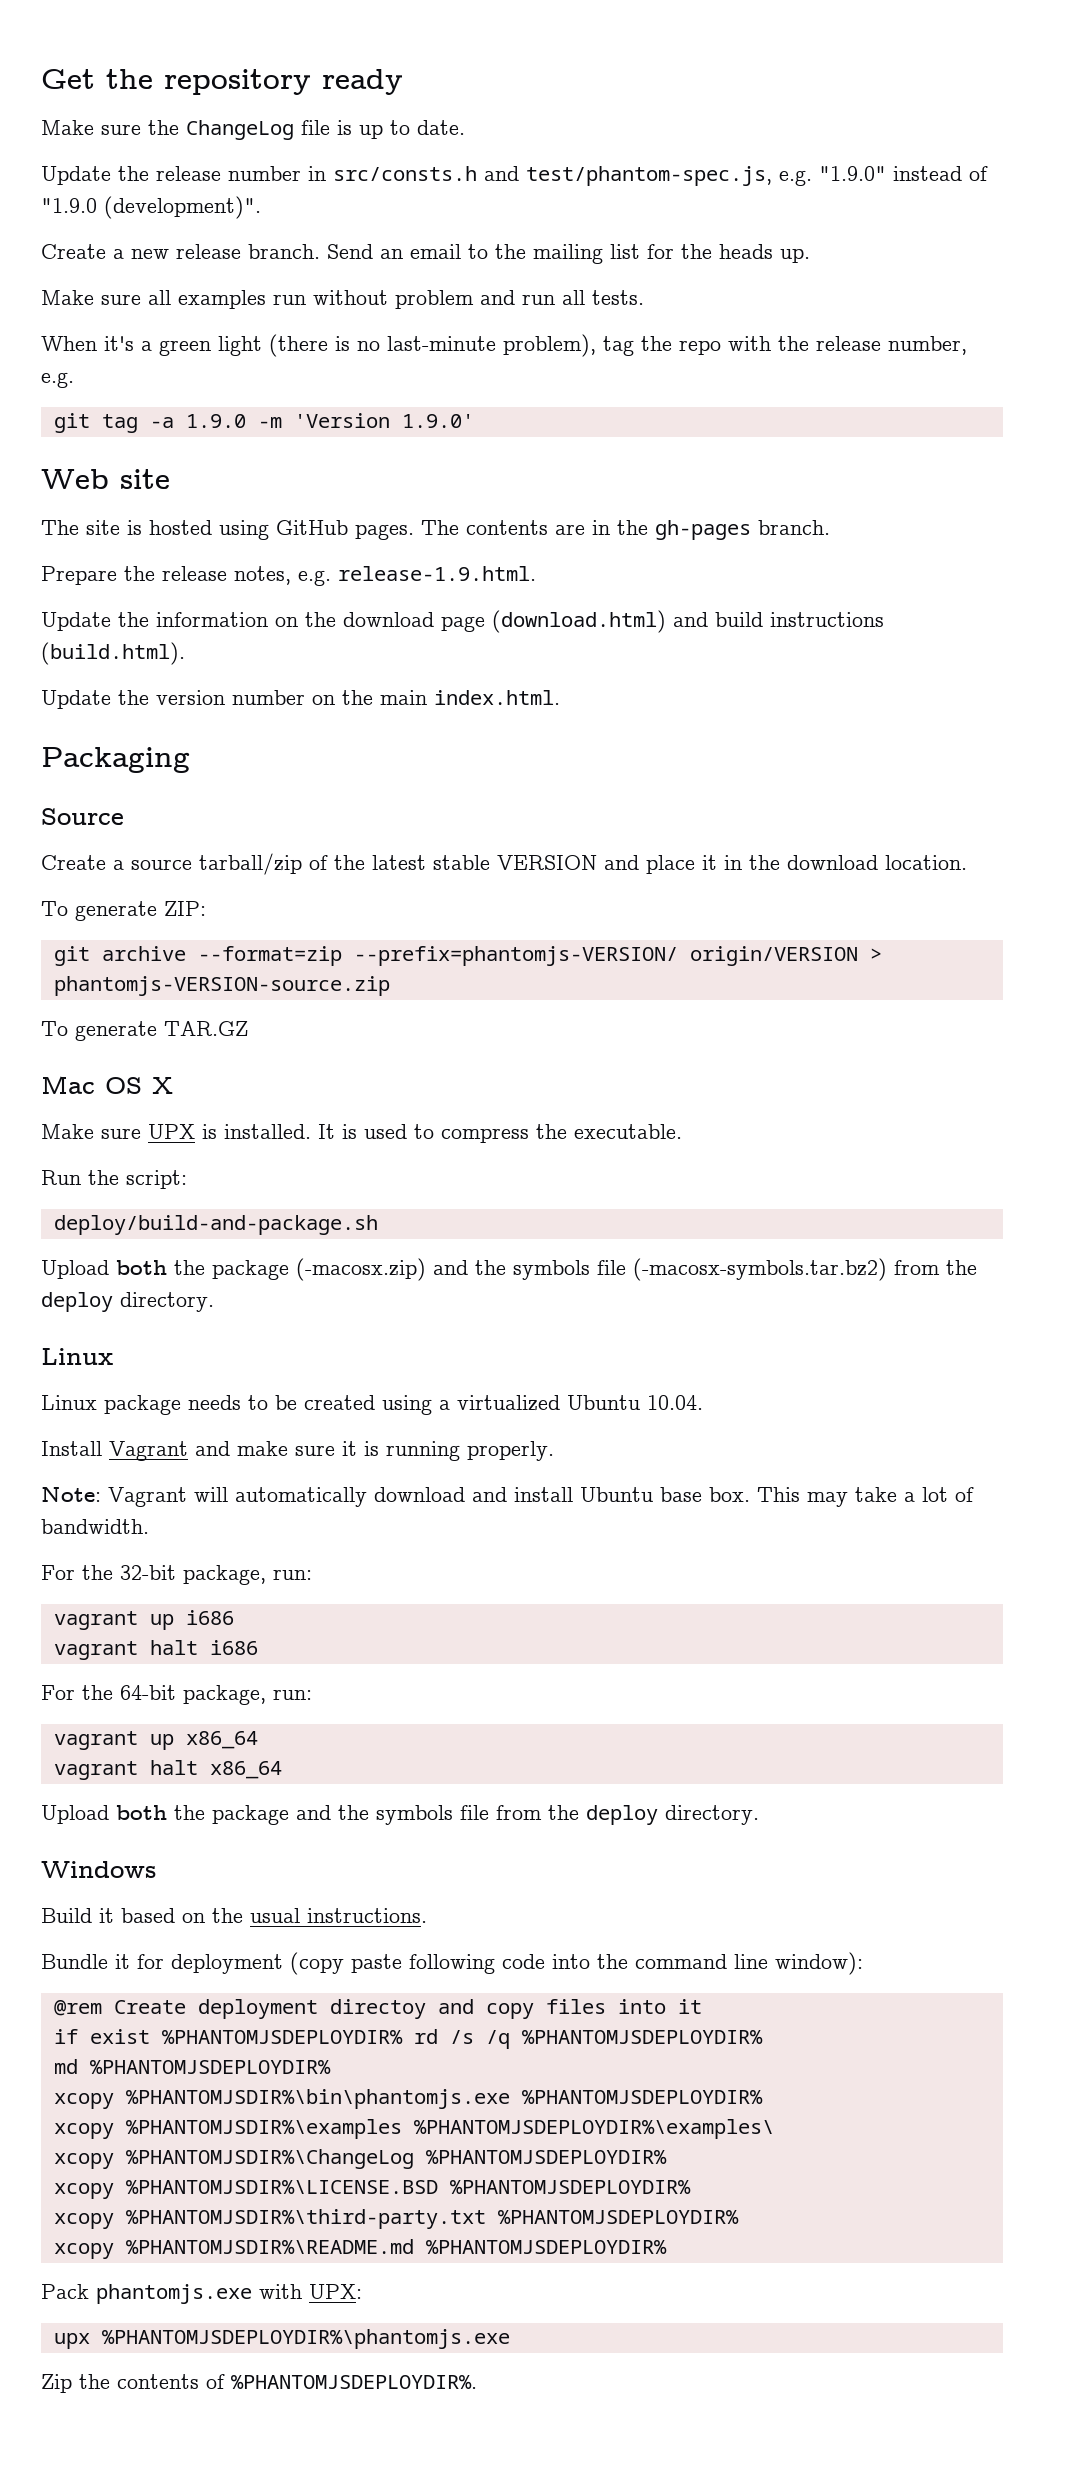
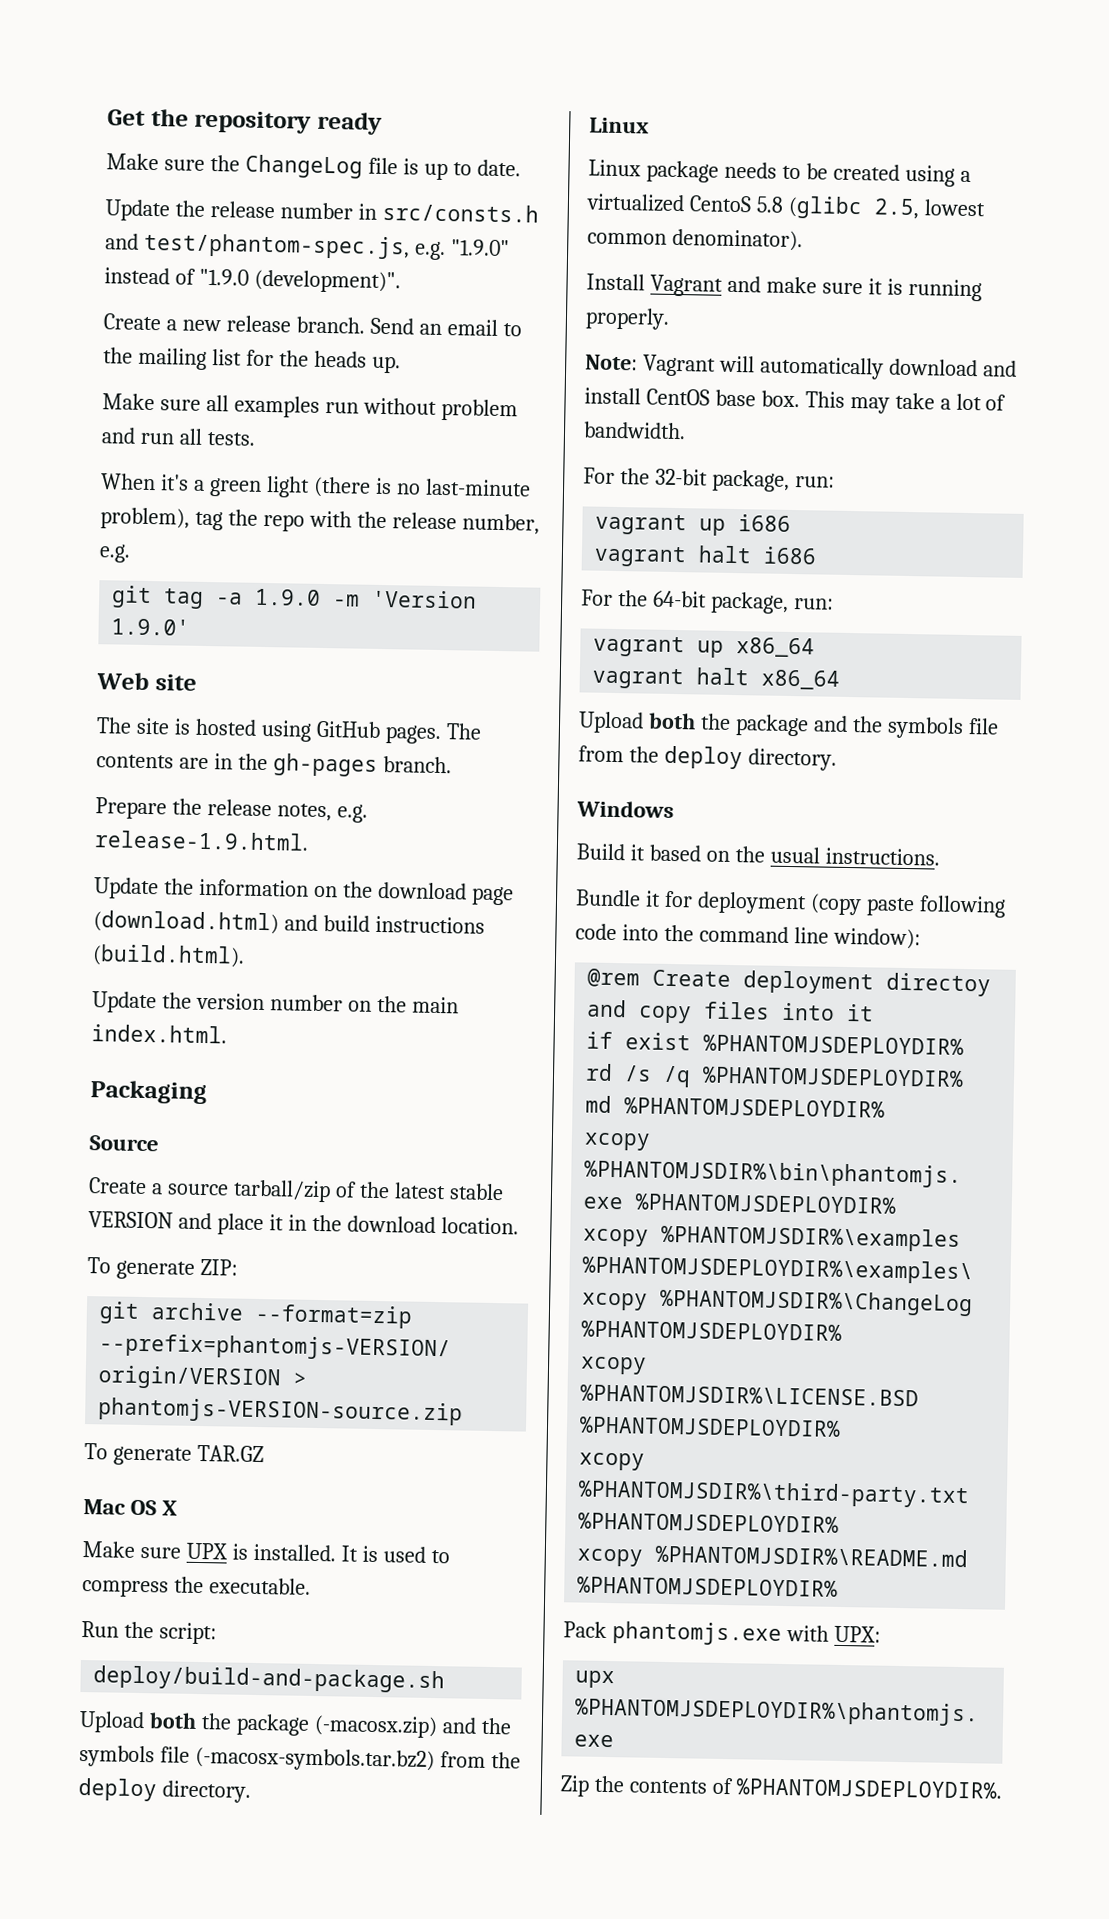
- Linux package needs to be created using a virtualized Ubuntu 10.04.
+ Linux package needs to be created using a virtualized CentoS 5.8 (glibc 2.5, lowest common denominator).
- Note: Vagrant will automatically download and install Ubuntu base box.
+ Note: Vagrant will automatically download and install CentOS base box.

